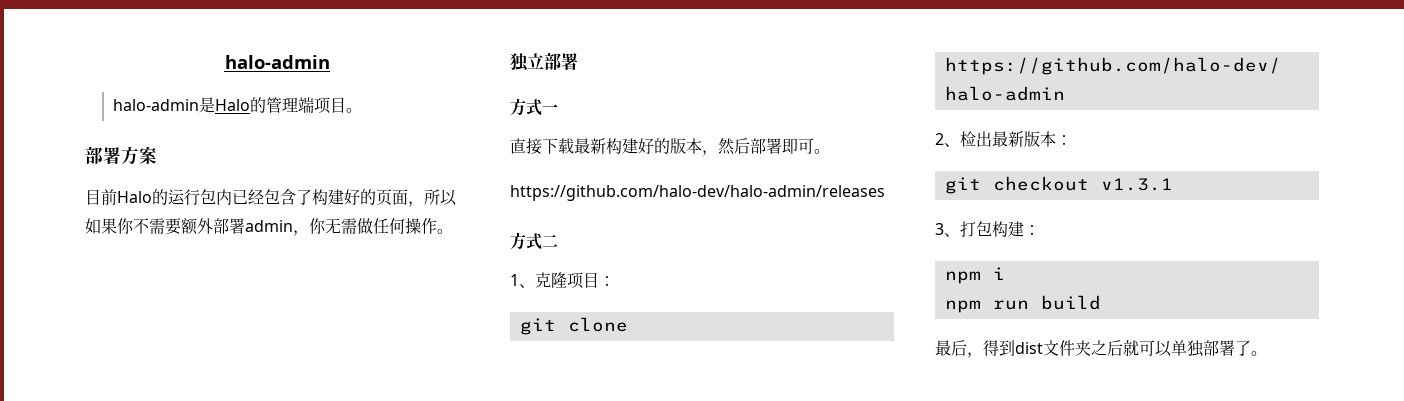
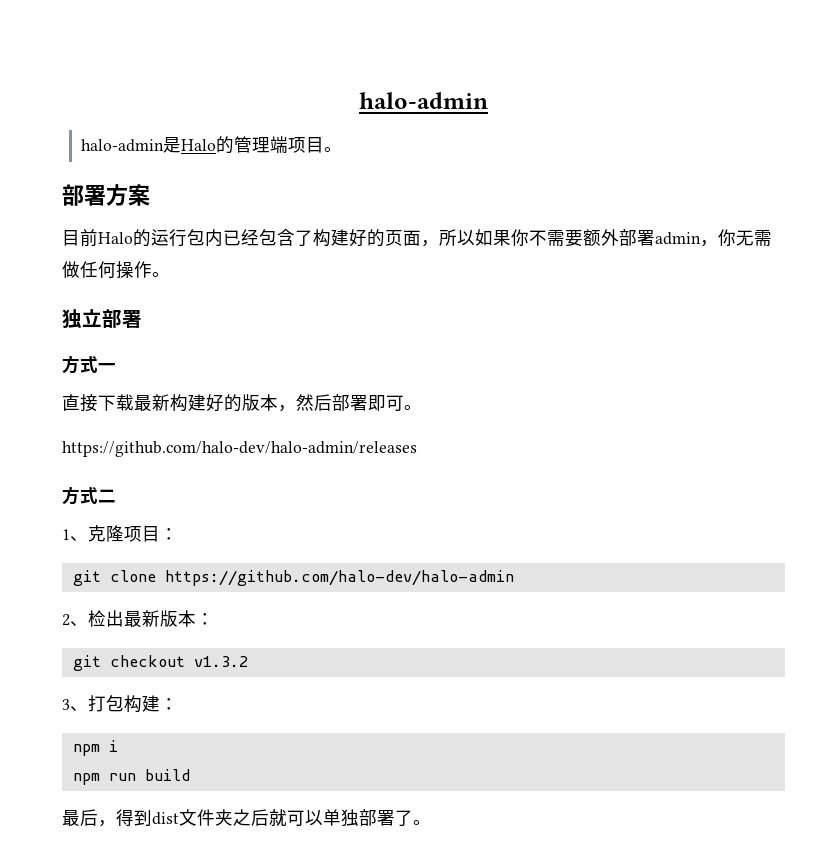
- git checkout v1.3.1
+ git checkout v1.3.2

